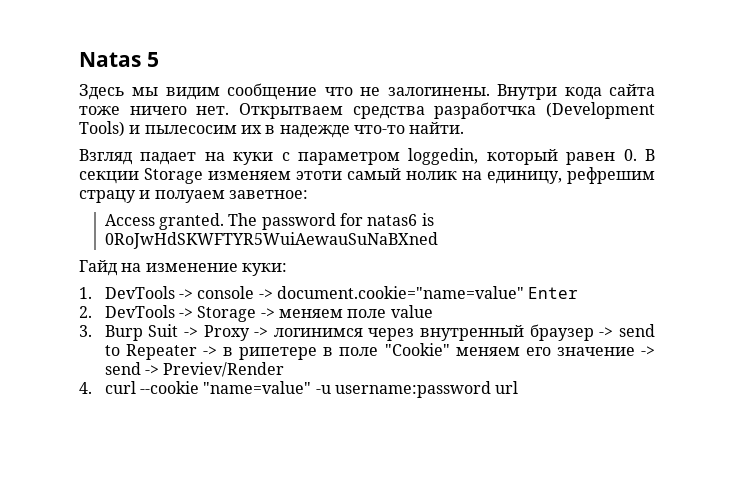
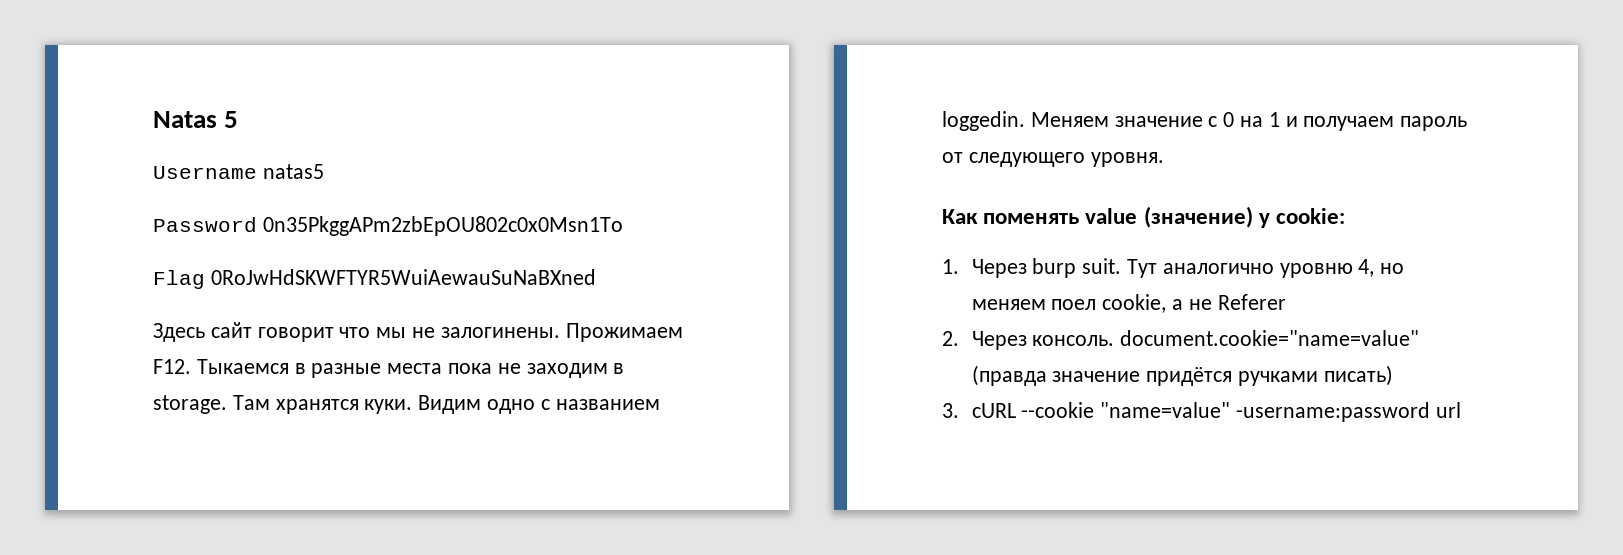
- Здесь мы видим сообщение что не залогинены. Внутри кода сайта тоже ничего нет. Открытваем средства разработчка (Development Tools) и пылесосим их в надежде что-то найти.
- Взгляд падает на куки с параметром loggedin, который равен 0. В секции Storage изменяем этоти самый нолик на единицу, рефрешим страцу и полуаем заветное:
- Access granted. The password for natas6 is 0RoJwHdSKWFTYR5WuiAewauSuNaBXned
- Гайд на изменение куки:
- 1. DevTools -> console -> document.cookie="name=value" Enter
- 2. DevTools -> Storage -> меняем поле value
- 3. Burp Suit -> Proxy -> логинимся через внутренный браузер -> send to Repeater -> в рипетере в поле "Cookie" меняем его значение -> send -> Previev/Render
- 4. curl --cookie "name=value" -u username:password url
+ Username natas5
+ Password 0n35PkggAPm2zbEpOU802c0x0Msn1To
+ Flag 0RoJwHdSKWFTYR5WuiAewauSuNaBXned
+ Здесь сайт говорит что мы не залогинены. Прожимаем F12. Тыкаемся в разные места пока не заходим в storage. Там хранятся куки. Видим одно с названием loggedin. Меняем значение с 0 на 1 и получаем пароль от следующего уровня.
+ Как поменять value (значение) у cookie:
+ 1. Через burp suit. Тут аналогично уровню 4, но меняем поел cookie, а не Referer
+ 2. Чеpeз консоль. document.cookie="name=value" (правда значение придётся ручками писать)
+ 3. cURL --cookie "name=value" -username:password url

